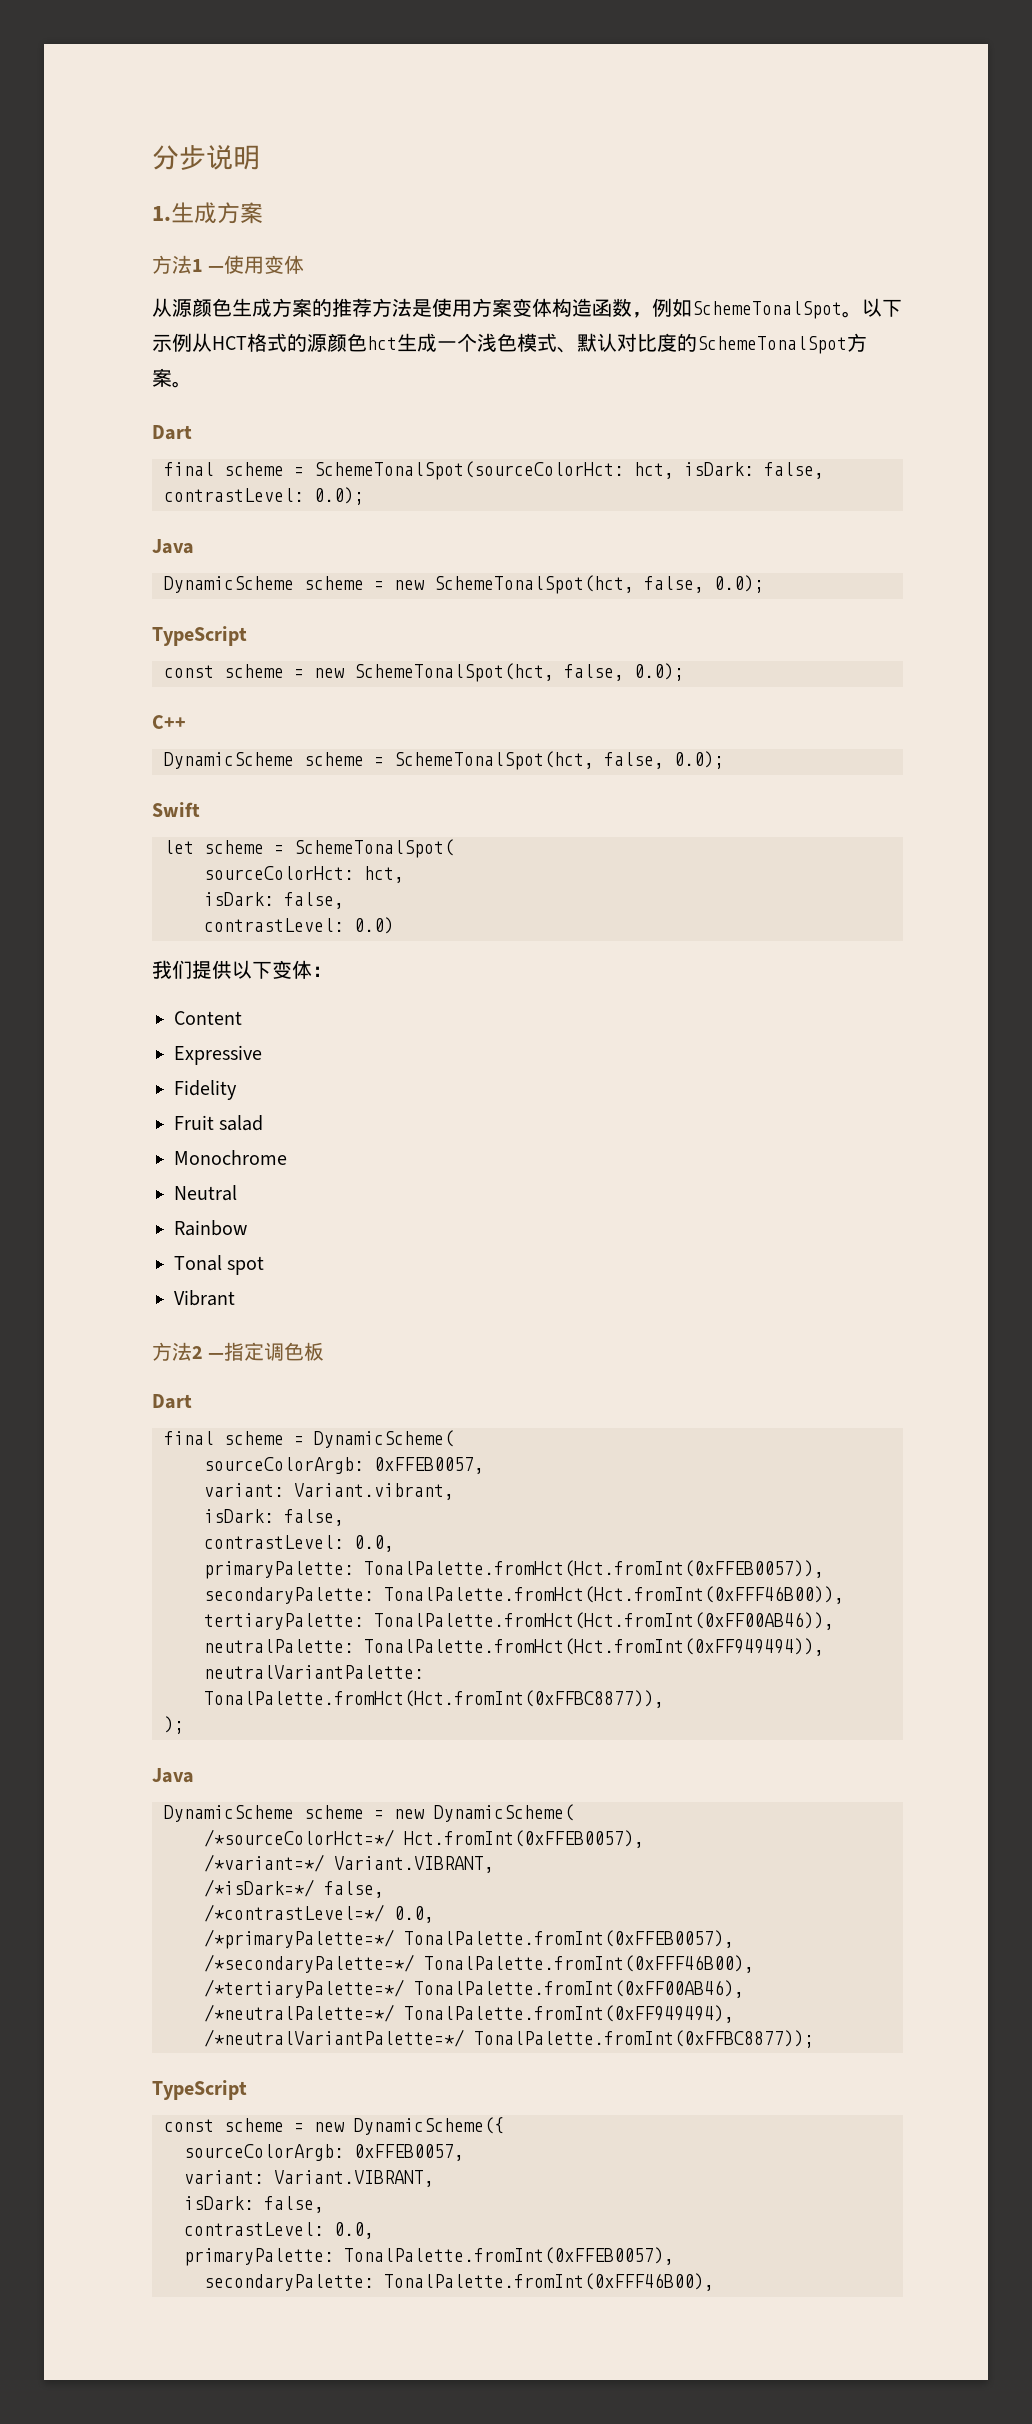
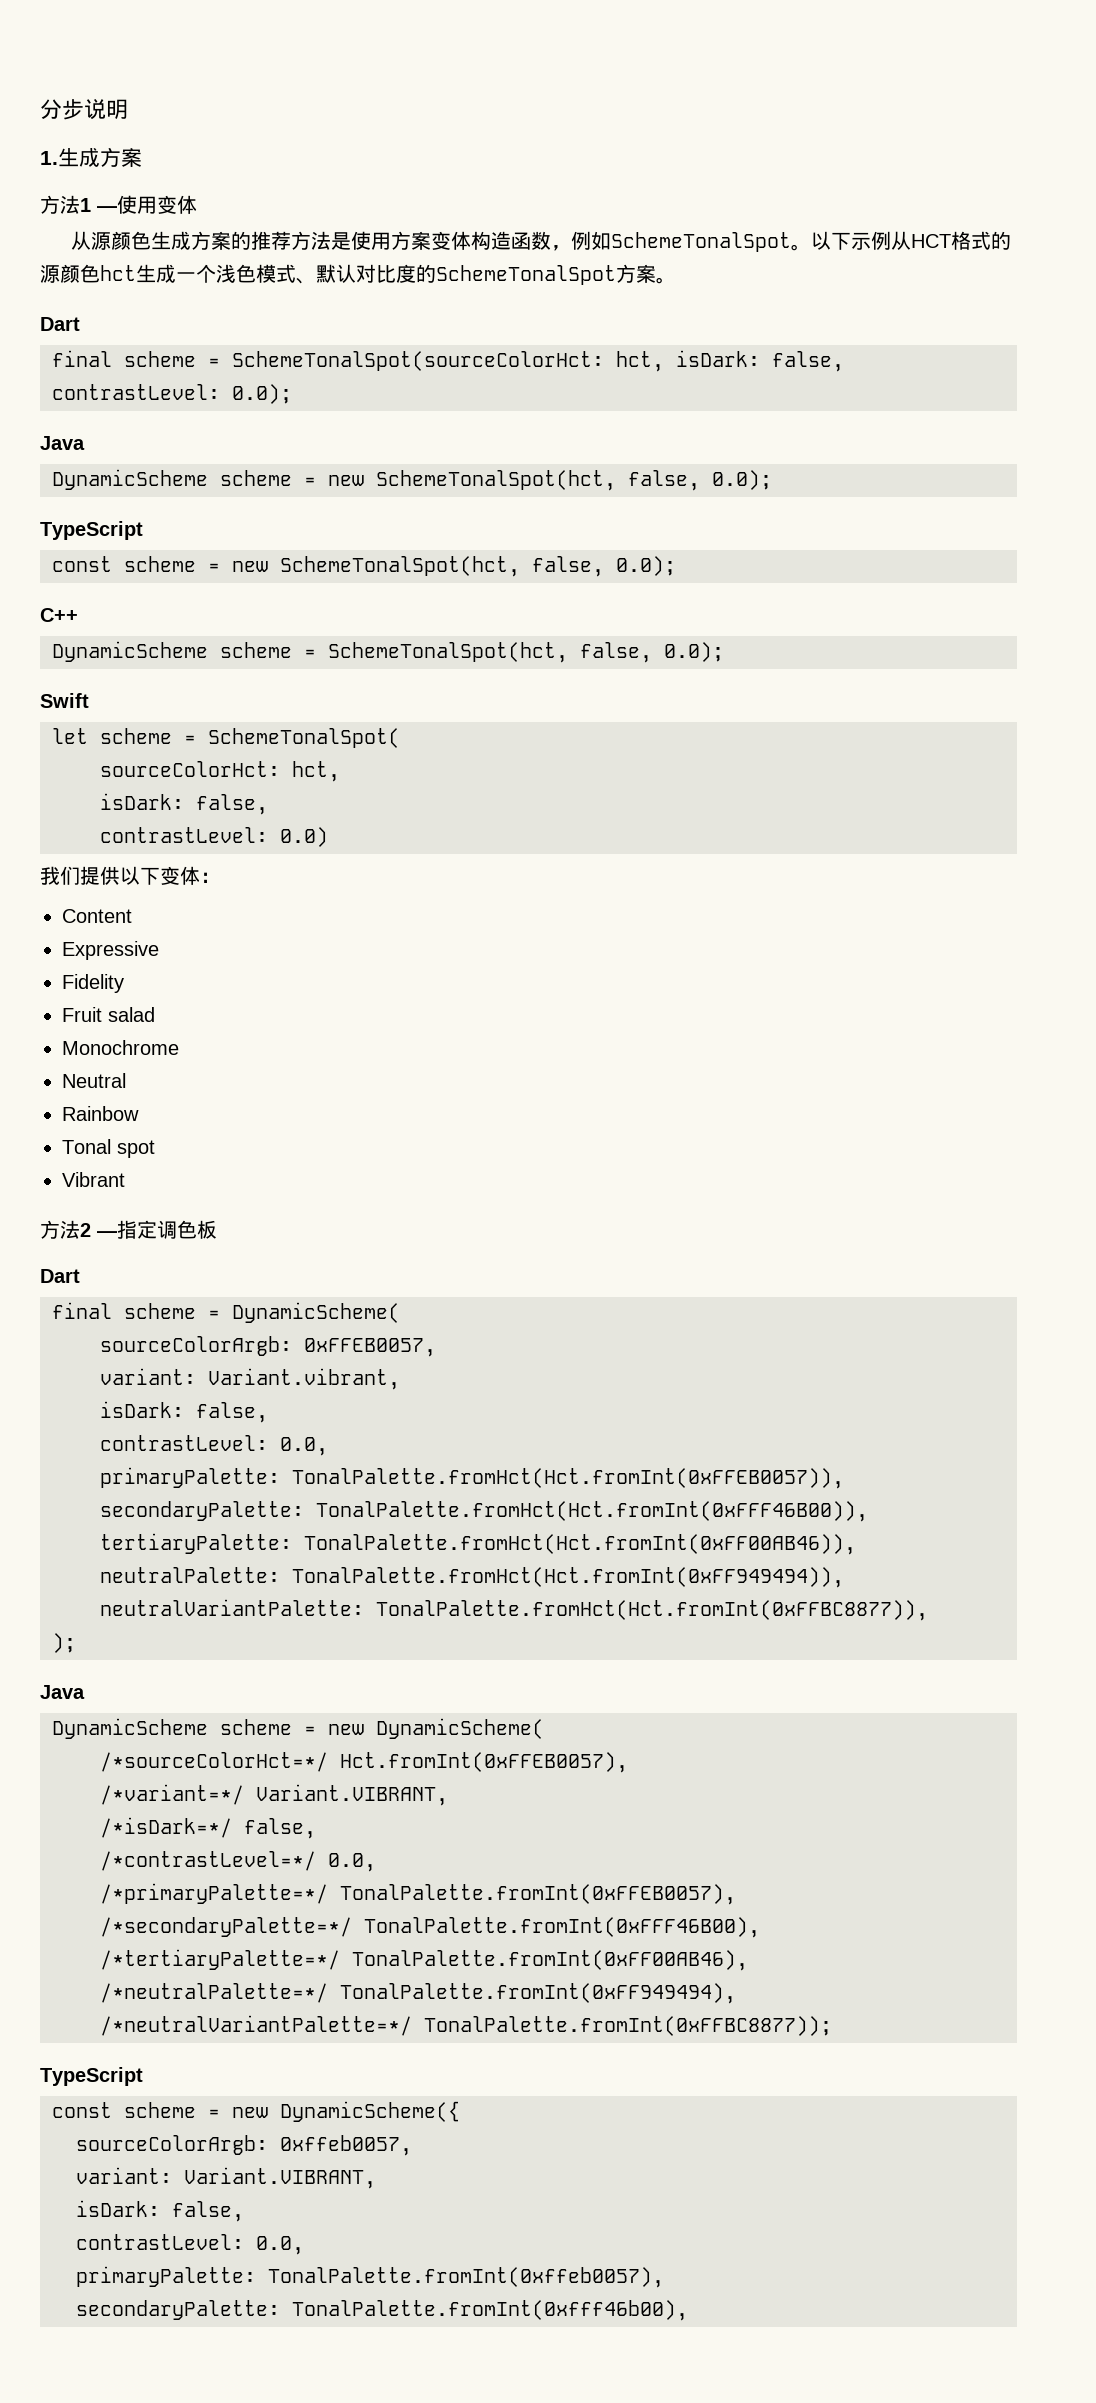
  const scheme = new DynamicScheme({
- sourceColorArgb: 0xFFEB0057,
+ sourceColorArgb: 0xffeb0057,
- primaryPalette: TonalPalette.fromInt(0xFFEB0057),
- secondaryPalette: TonalPalette.fromInt(0xFFF46B00),
+ primaryPalette: TonalPalette.fromInt(0xffeb0057),
+ secondaryPalette: TonalPalette.fromInt(0xfff46b00),

